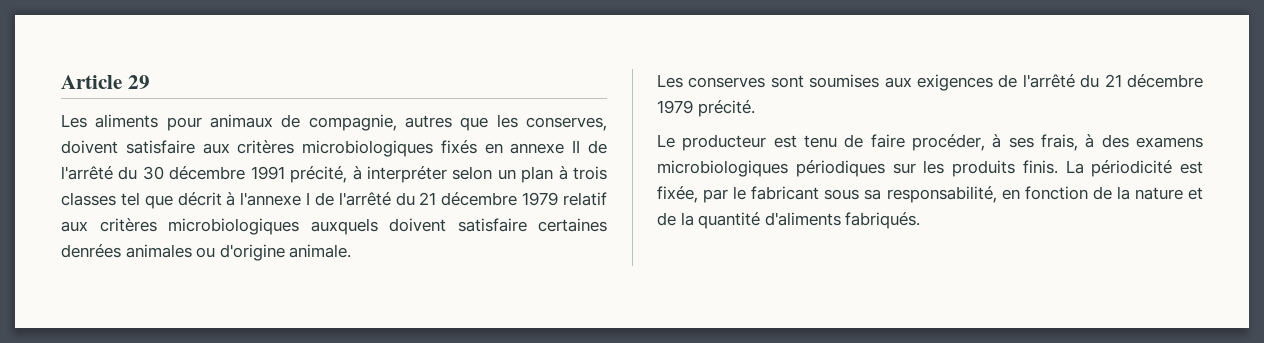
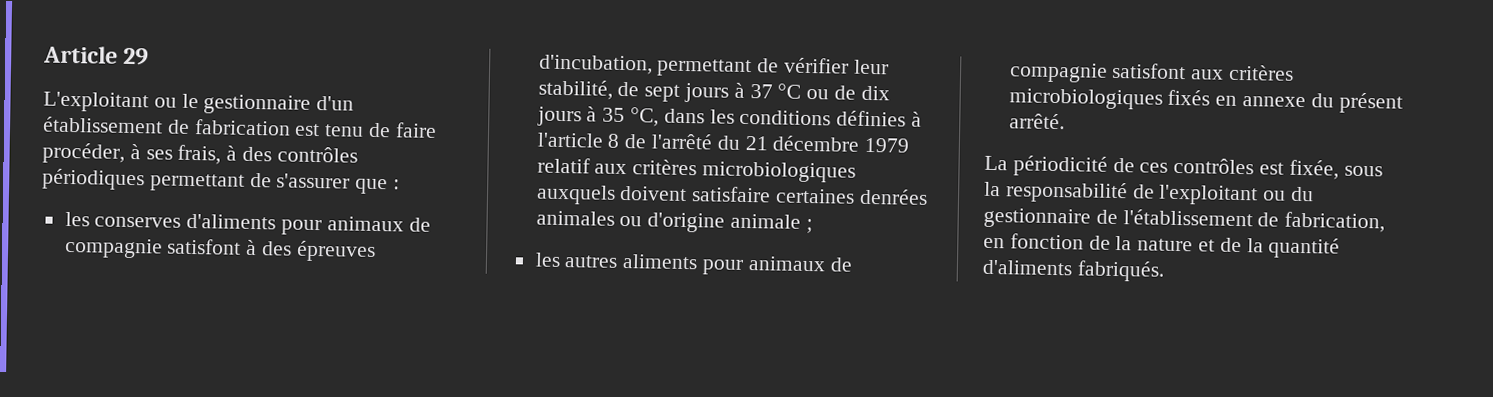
- Les aliments pour animaux de compagnie, autres que les conserves, doivent satisfaire aux critères microbiologiques fixés en annexe II de l'arrêté du 30 décembre 1991 précité, à interpréter selon un plan à trois classes tel que décrit à l'annexe I de l'arrêté du 21 décembre 1979 relatif aux critères microbiologiques auxquels doivent satisfaire certaines denrées animales ou d'origine animale.
- Les conserves sont soumises aux exigences de l'arrêté du 21 décembre 1979 précité.
- Le producteur est tenu de faire procéder, à ses frais, à des examens microbiologiques périodiques sur les produits finis. La périodicité est fixée, par le fabricant sous sa responsabilité, en fonction de la nature et de la quantité d'aliments fabriqués.
+ L'exploitant ou le gestionnaire d'un établissement de fabrication est tenu de faire procéder, à ses frais, à des contrôles périodiques permettant de s'assurer que :
+ les conserves d'aliments pour animaux de compagnie satisfont à des épreuves d'incubation, permettant de vérifier leur stabilité, de sept jours à 37 °C ou de dix jours à 35 °C, dans les conditions définies à l'article 8 de l'arrêté du 21 décembre 1979 relatif aux critères microbiologiques auxquels doivent satisfaire certaines denrées animales ou d'origine animale ;
+ les autres aliments pour animaux de compagnie satisfont aux critères microbiologiques fixés en annexe du présent arrêté.
+ La périodicité de ces contrôles est fixée, sous la responsabilité de l'exploitant ou du gestionnaire de l'établissement de fabrication, en fonction de la nature et de la quantité d'aliments fabriqués.

